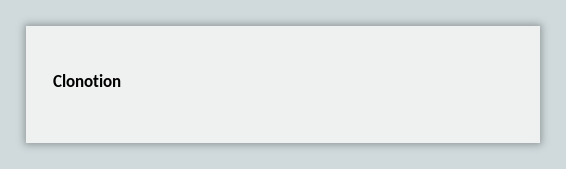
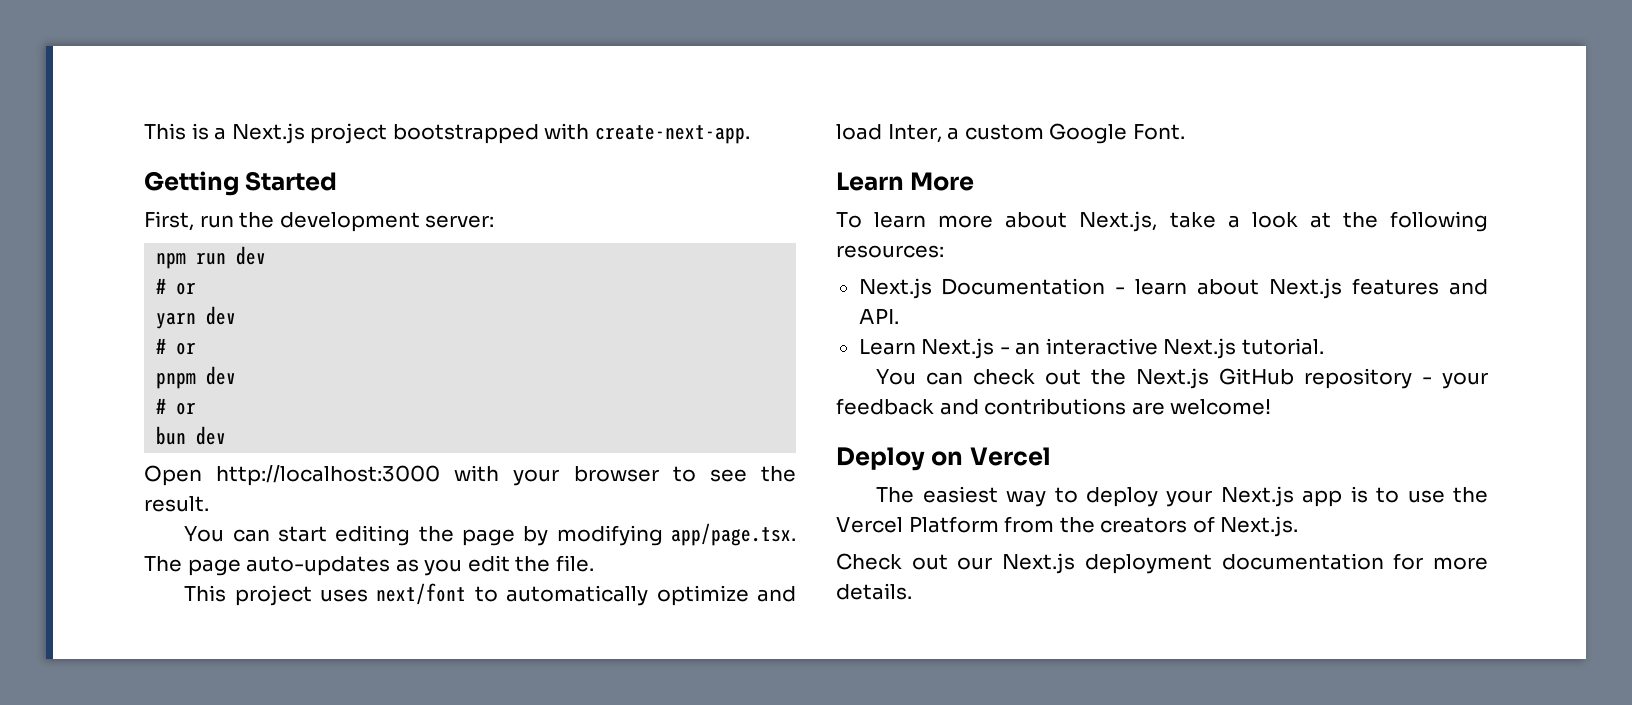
- Clonotion
+ This is a Next.js project bootstrapped with create-next-app.
+ Getting Started
+ First, run the development server:
+ npm run dev
+ # or
+ yarn dev
+ # or
+ pnpm dev
+ # or
+ bun dev
+ Open http://localhost:3000 with your browser to see the result.
+ You can start editing the page by modifying app/page.tsx. The page auto-updates as you edit the file.
+ This project uses next/font to automatically optimize and load Inter, a custom Google Font.
+ Learn More
+ To learn more about Next.js, take a look at the following resources:
+ Next.js Documentation - learn about Next.js features and API.
+ Learn Next.js - an interactive Next.js tutorial.
+ You can check out the Next.js GitHub repository - your feedback and contributions are welcome!
+ Deploy on Vercel
+ The easiest way to deploy your Next.js app is to use the Vercel Platform from the creators of Next.js.
+ Check out our Next.js deployment documentation for more details.

